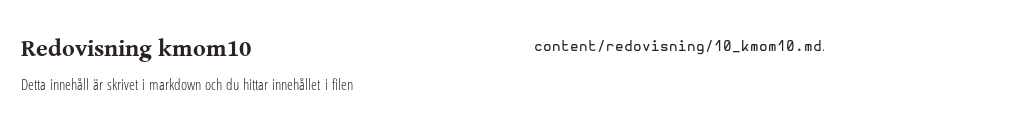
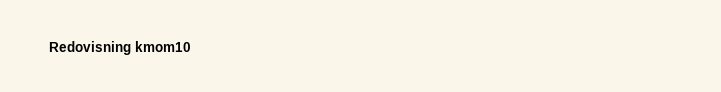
- Detta innehåll är skrivet i markdown och du hittar innehållet i filen content/redovisning/10_kmom10.md.

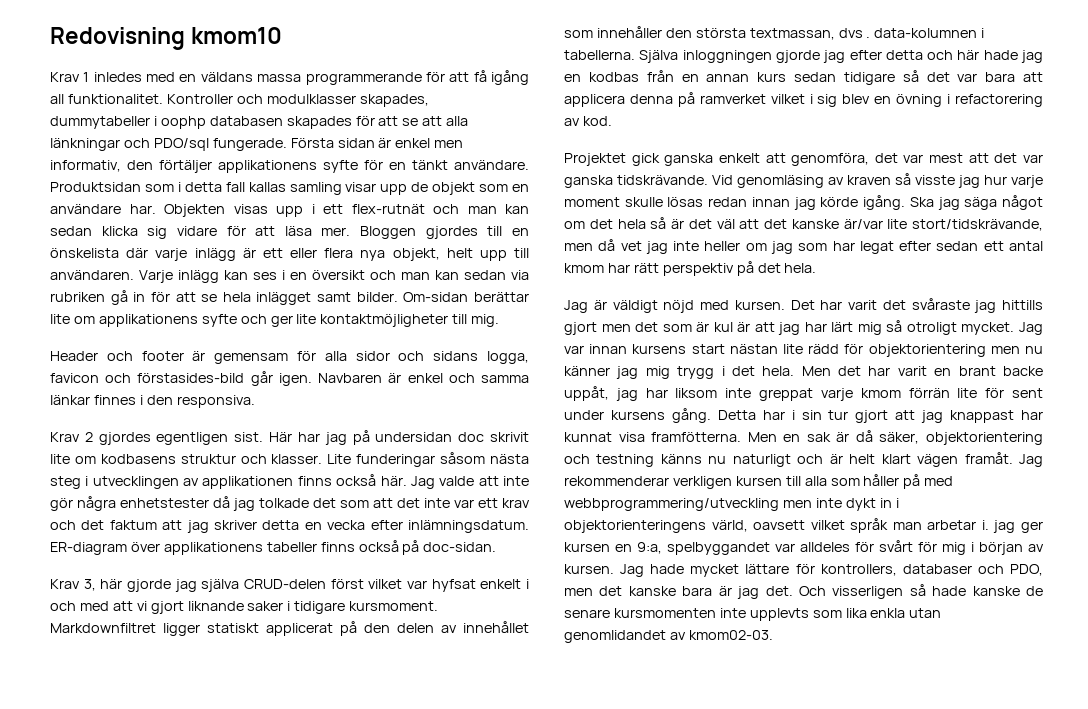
+ Krav 1 inledes med en väldans massa programmerande för att få igång all funktionalitet. Kontroller och modulklasser skapades, dummytabeller i oophp databasen skapades för att se att alla länkningar och PDO/sql fungerade. Första sidan är enkel men informativ, den förtäljer applikationens syfte för en tänkt användare. Produktsidan som i detta fall kallas samling visar upp de objekt som en användare har. Objekten visas upp i ett flex-rutnät och man kan sedan klicka sig vidare för att läsa mer. Bloggen gjordes till en önskelista där varje inlägg är ett eller flera nya objekt, helt upp till användaren. Varje inlägg kan ses i en översikt och man kan sedan via rubriken gå in för att se hela inlägget samt bilder. Om-sidan berättar lite om applikationens syfte och ger lite kontaktmöjligheter till mig.
+ Header och footer är gemensam för alla sidor och sidans logga, favicon och förstasides-bild går igen. Navbaren är enkel och samma länkar finnes i den responsiva.
+ Krav 2 gjordes egentligen sist. Här har jag på undersidan doc skrivit lite om kodbasens struktur och klasser. Lite funderingar såsom nästa steg i utvecklingen av applikationen finns också här. Jag valde att inte gör några enhetstester då jag tolkade det som att det inte var ett krav och det faktum att jag skriver detta en vecka efter inlämningsdatum. ER-diagram över applikationens tabeller finns också på doc-sidan.
+ Krav 3, här gjorde jag själva CRUD-delen först vilket var hyfsat enkelt i och med att vi gjort liknande saker i tidigare kursmoment. Markdownfiltret ligger statiskt applicerat på den delen av innehållet som innehåller den största textmassan, dvs . data-kolumnen i tabellerna. Själva inloggningen gjorde jag efter detta och här hade jag en kodbas från en annan kurs sedan tidigare så det var bara att applicera denna på ramverket vilket i sig blev en övning i refactorering av kod.
+ Projektet gick ganska enkelt att genomföra, det var mest att det var ganska tidskrävande. Vid genomläsing av kraven så visste jag hur varje moment skulle lösas redan innan jag körde igång. Ska jag säga något om det hela så är det väl att det kanske är/var lite stort/tidskrävande, men då vet jag inte heller om jag som har legat efter sedan ett antal kmom har rätt perspektiv på det hela.
+ Jag är väldigt nöjd med kursen. Det har varit det svåraste jag hittills gjort men det som är kul är att jag har lärt mig så otroligt mycket. Jag var innan kursens start nästan lite rädd för objektorientering men nu känner jag mig trygg i det hela. Men det har varit en brant backe uppåt, jag har liksom inte greppat varje kmom förrän lite för sent under kursens gång. Detta har i sin tur gjort att jag knappast har kunnat visa framfötterna. Men en sak är då säker, objektorientering och testning känns nu naturligt och är helt klart vägen framåt. Jag rekommenderar verkligen kursen till alla som håller på med webbprogrammering/utveckling men inte dykt in i objektorienteringens värld, oavsett vilket språk man arbetar i. jag ger kursen en 9:a, spelbyggandet var alldeles för svårt för mig i början av kursen. Jag hade mycket lättare för kontrollers, databaser och PDO, men det kanske bara är jag det. Och visserligen så hade kanske de senare kursmomenten inte upplevts som lika enkla utan genomlidandet av kmom02-03.

